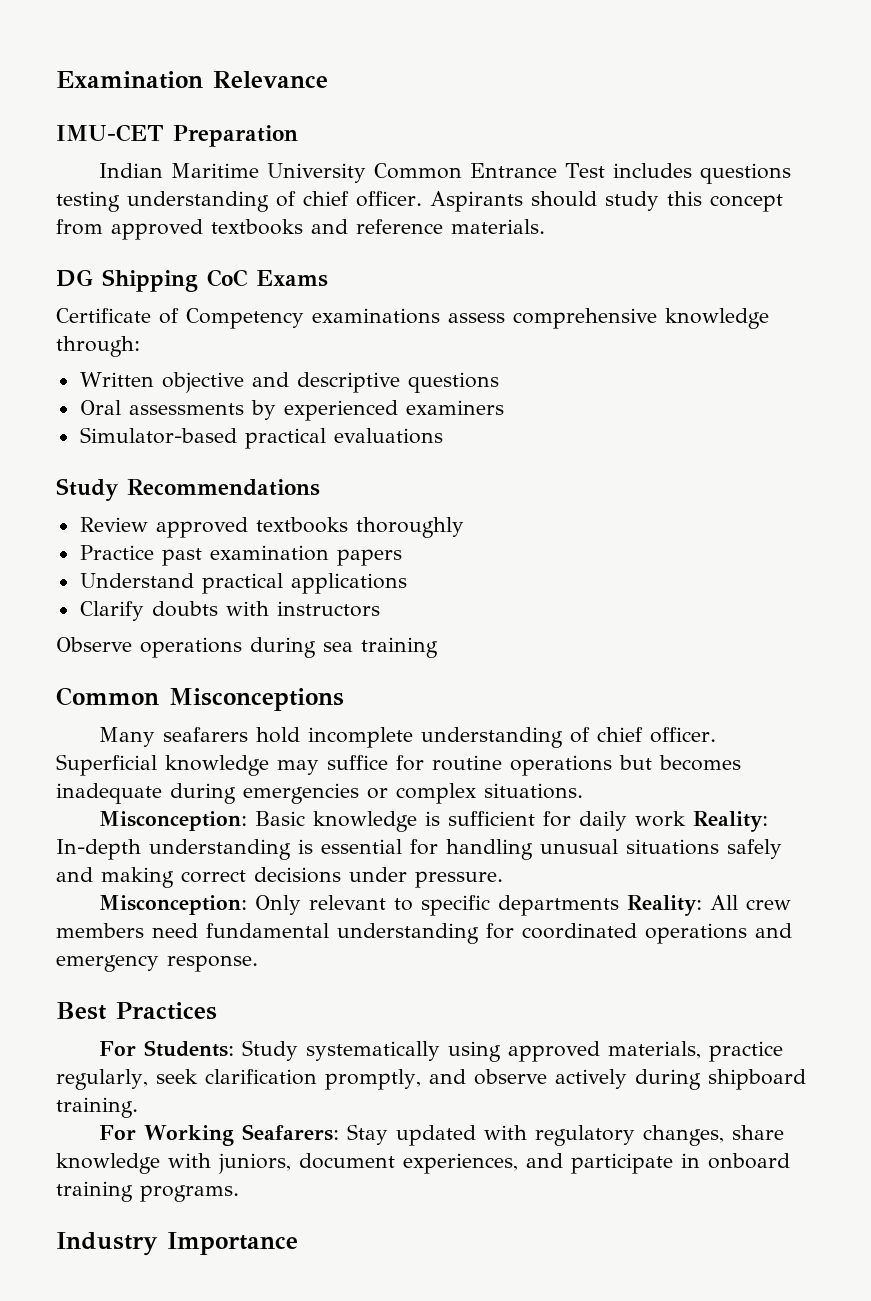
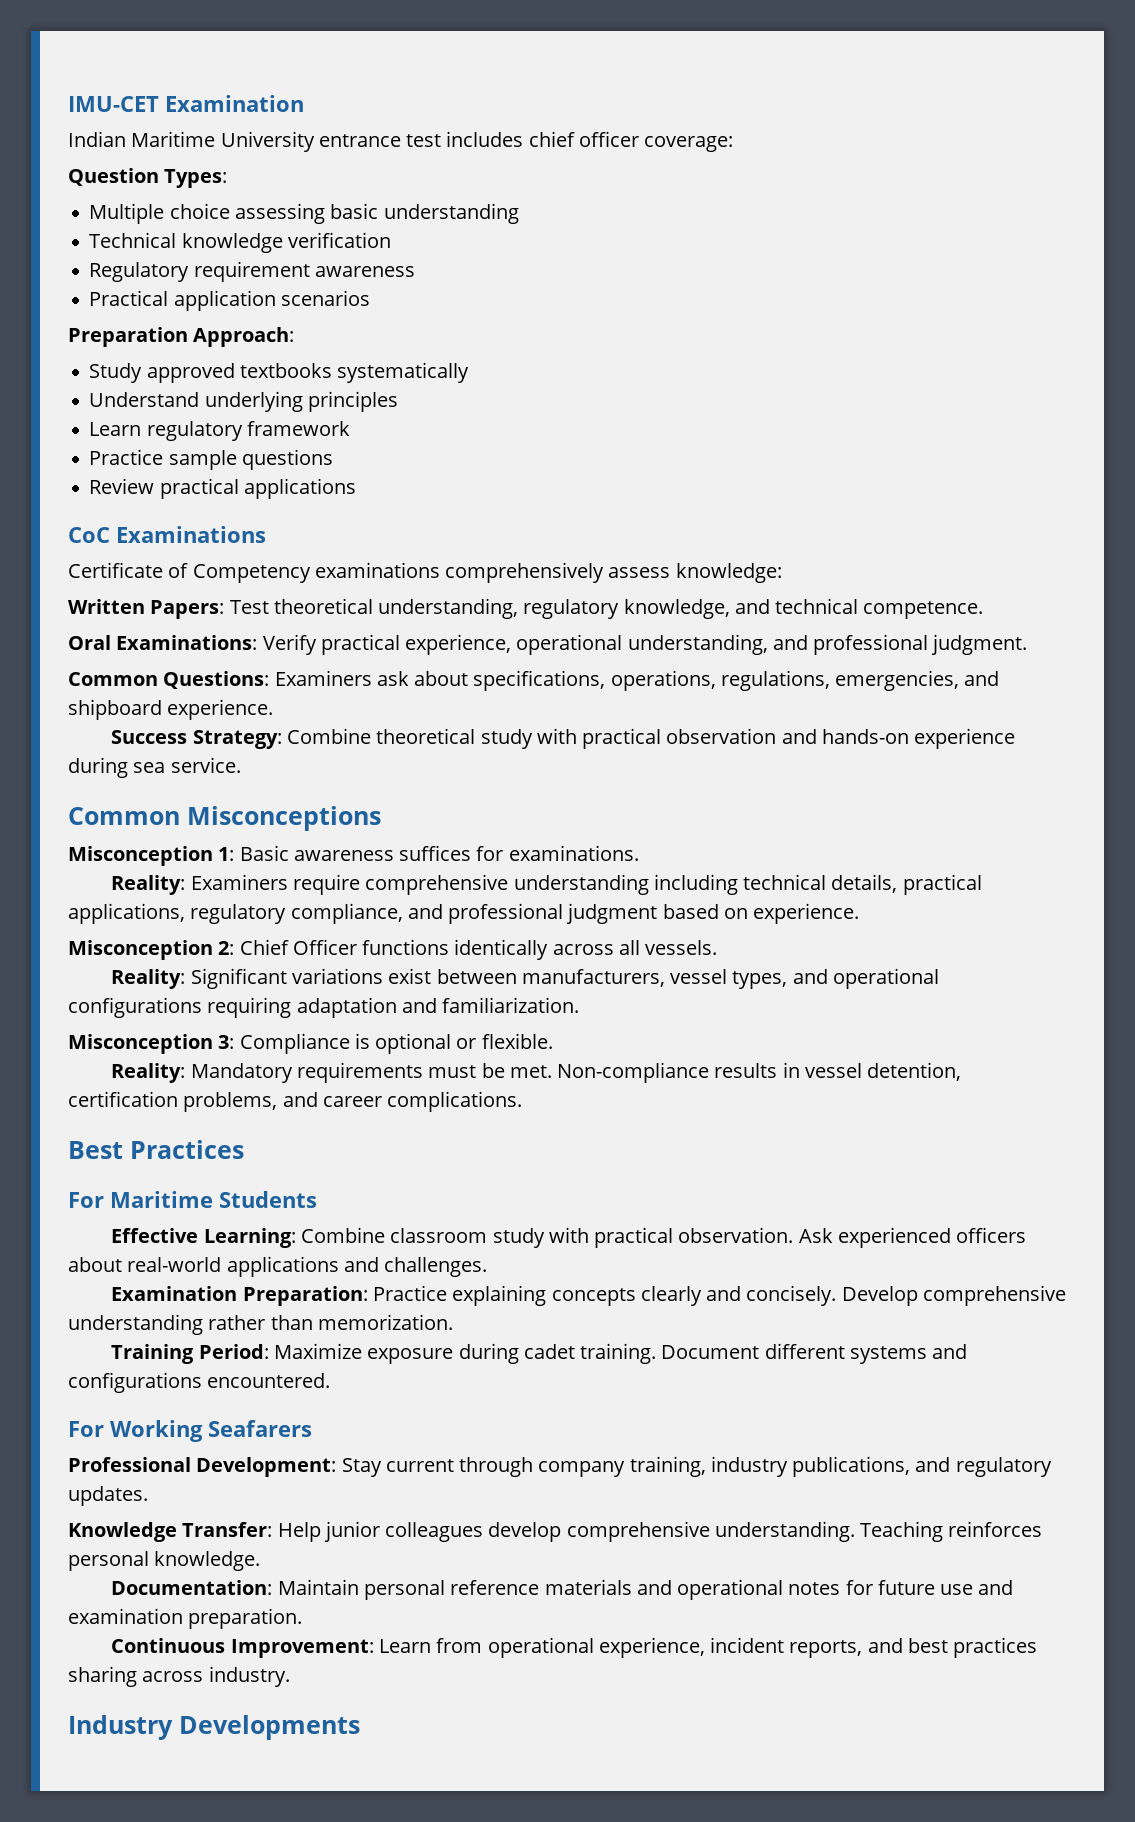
- Examination Relevance
- IMU-CET Preparation
+ IMU-CET Examination
- Indian Maritime University Common Entrance Test includes questions testing understanding of chief officer. Aspirants should study this concept from approved textbooks and reference materials.
- DG Shipping CoC Exams
- Certificate of Competency examinations assess comprehensive knowledge through:
- Written objective and descriptive questions
- Oral assessments by experienced examiners
- Simulator-based practical evaluations
- Study Recommendations
- Review approved textbooks thoroughly
- Practice past examination papers
- Understand practical applications
- Clarify doubts with instructors
- Observe operations during sea training
+ Indian Maritime University entrance test includes chief officer coverage:
+ Question Types:
+ Multiple choice assessing basic understanding
+ Technical knowledge verification
+ Regulatory requirement awareness
+ Practical application scenarios
+ Preparation Approach:
+ Study approved textbooks systematically
+ Understand underlying principles
+ Learn regulatory framework
+ Practice sample questions
+ Review practical applications
+ CoC Examinations
+ Certificate of Competency examinations comprehensively assess knowledge:
+ Written Papers: Test theoretical understanding, regulatory knowledge, and technical competence.
+ Oral Examinations: Verify practical experience, operational understanding, and professional judgment.
+ Common Questions: Examiners ask about specifications, operations, regulations, emergencies, and shipboard experience.
+ Success Strategy: Combine theoretical study with practical observation and hands-on experience during sea service.
- Many seafarers hold incomplete understanding of chief officer. Superficial knowledge may suffice for routine operations but becomes inadequate during emergencies or complex situations.
- Misconception: Basic knowledge is sufficient for daily work Reality: In-depth understanding is essential for handling unusual situations safely and making correct decisions under pressure.
- Misconception: Only relevant to specific departments Reality: All crew members need fundamental understanding for coordinated operations and emergency response.
+ Misconception 1: Basic awareness suffices for examinations.
+ Reality: Examiners require comprehensive understanding including technical details, practical applications, regulatory compliance, and professional judgment based on experience.
+ Misconception 2: Chief Officer functions identically across all vessels.
+ Reality: Significant variations exist between manufacturers, vessel types, and operational configurations requiring adaptation and familiarization.
+ Misconception 3: Compliance is optional or flexible.
+ Reality: Mandatory requirements must be met. Non-compliance results in vessel detention, certification problems, and career complications.
  Best Practices
- For Students: Study systematically using approved materials, practice regularly, seek clarification promptly, and observe actively during shipboard training.
- For Working Seafarers: Stay updated with regulatory changes, share knowledge with juniors, document experiences, and participate in onboard training programs.
+ For Maritime Students
+ Effective Learning: Combine classroom study with practical observation. Ask experienced officers about real-world applications and challenges.
+ Examination Preparation: Practice explaining concepts clearly and concisely. Develop comprehensive understanding rather than memorization.
+ Training Period: Maximize exposure during cadet training. Document different systems and configurations encountered.
+ For Working Seafarers
+ Professional Development: Stay current through company training, industry publications, and regulatory updates.
+ Knowledge Transfer: Help junior colleagues develop comprehensive understanding. Teaching reinforces personal knowledge.
+ Documentation: Maintain personal reference materials and operational notes for future use and examination preparation.
+ Continuous Improvement: Learn from operational experience, incident reports, and best practices sharing across industry.
- Industry Importance
+ Industry Developments

